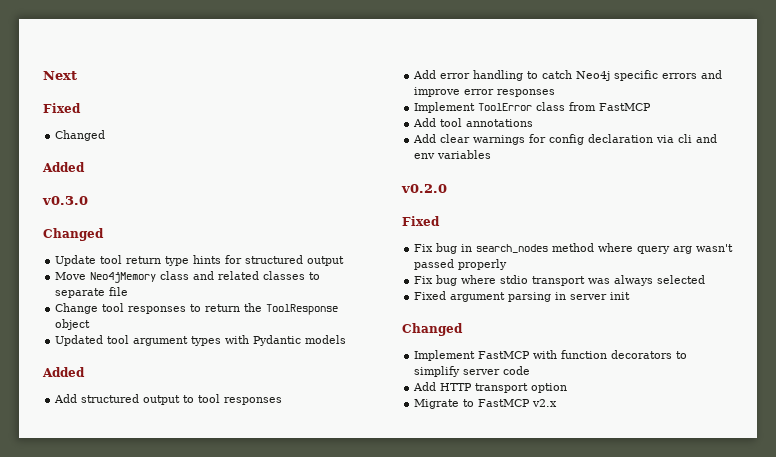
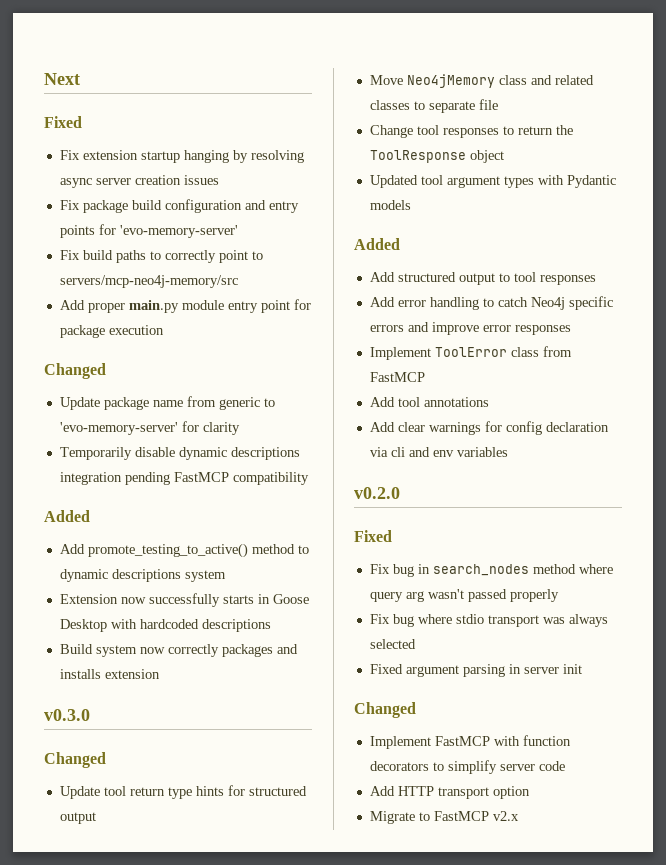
  Next
  Fixed
+ Fix extension startup hanging by resolving async server creation issues
+ Fix package build configuration and entry points for 'evo-memory-server'
+ Fix build paths to correctly point to servers/mcp-neo4j-memory/src
+ Add proper main.py module entry point for package execution
  Changed
+ Update package name from generic to 'evo-memory-server' for clarity
+ Temporarily disable dynamic descriptions integration pending FastMCP compatibility
  Added
+ Add promote_testing_to_active() method to dynamic descriptions system
+ Extension now successfully starts in Goose Desktop with hardcoded descriptions
+ Build system now correctly packages and installs extension

